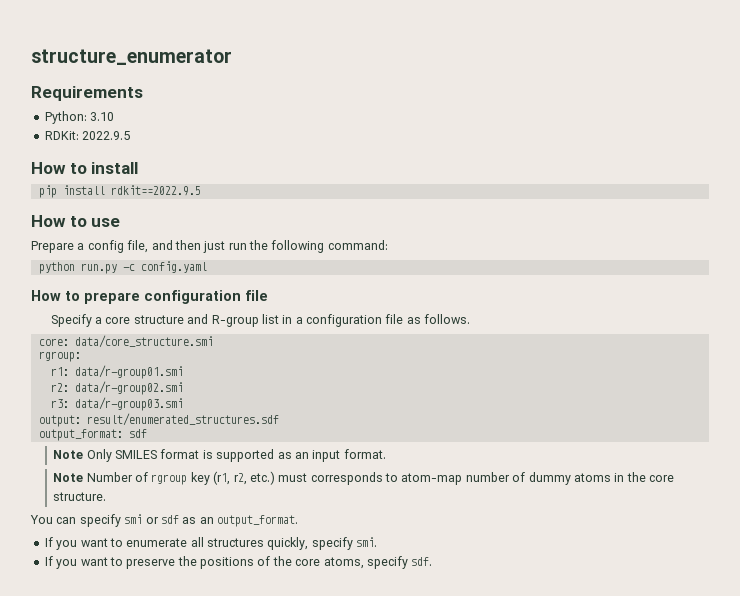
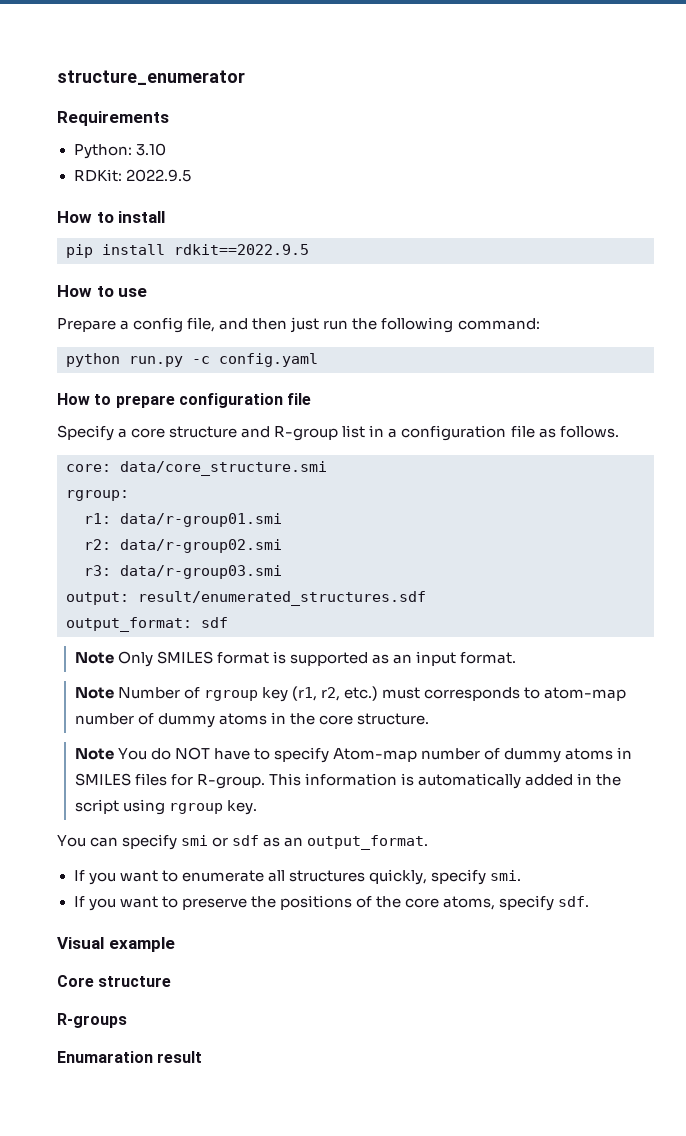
+ Note You do NOT have to specify Atom-map number of dummy atoms in SMILES files for R-group. This information is automatically added in the script using rgroup key.
+ Visual example
+ Core structure
+ R-groups
+ Enumaration result

